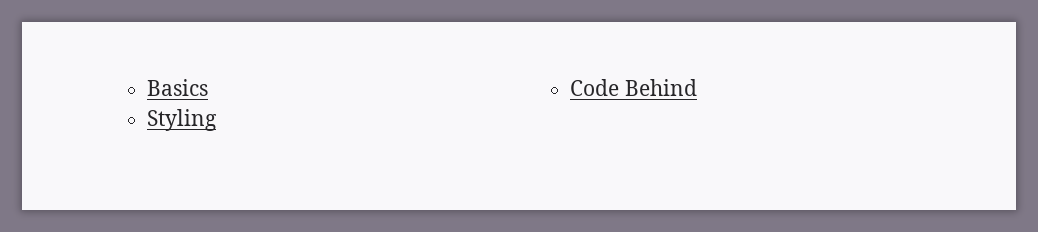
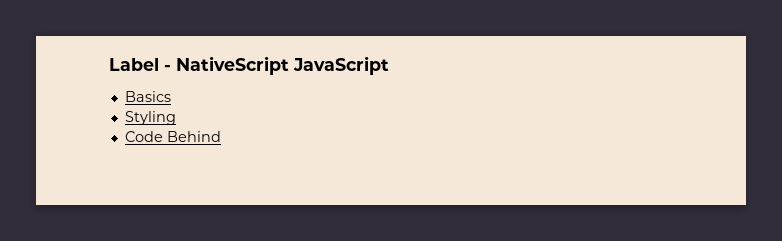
+ Label - NativeScript JavaScript

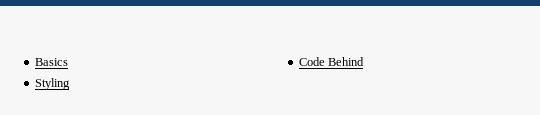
- Label - NativeScript JavaScript

